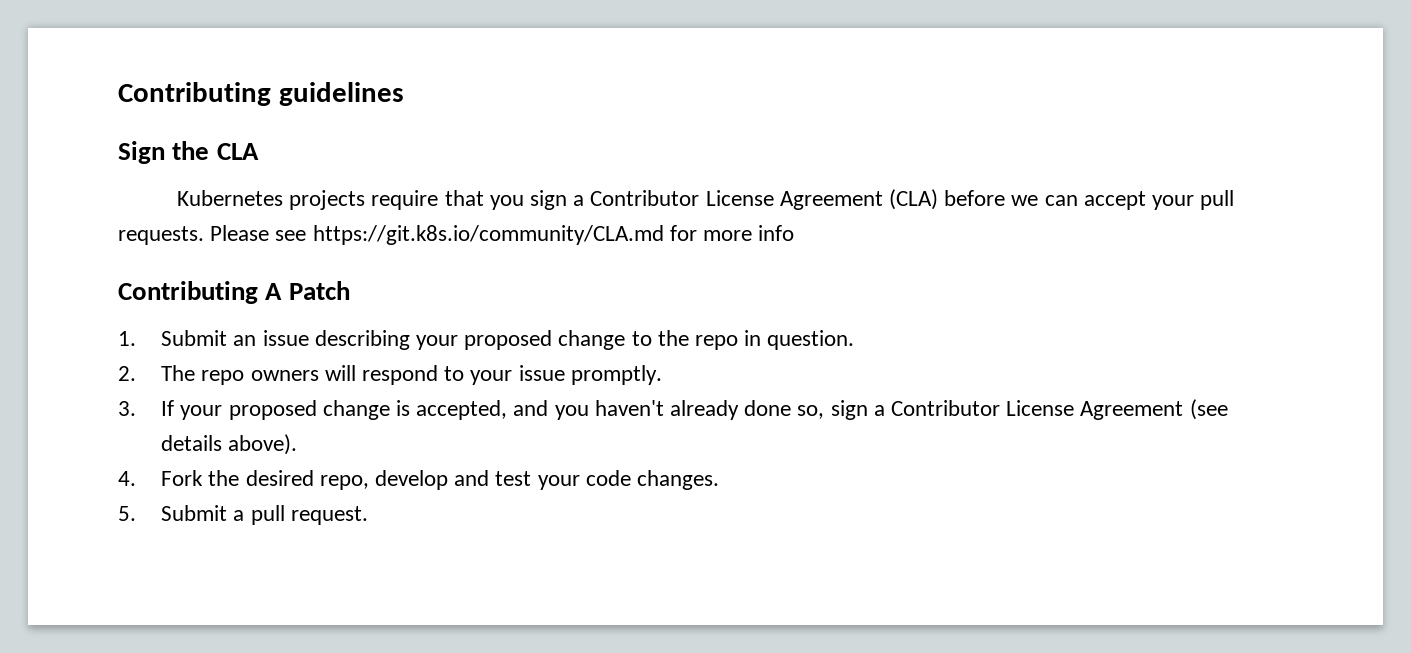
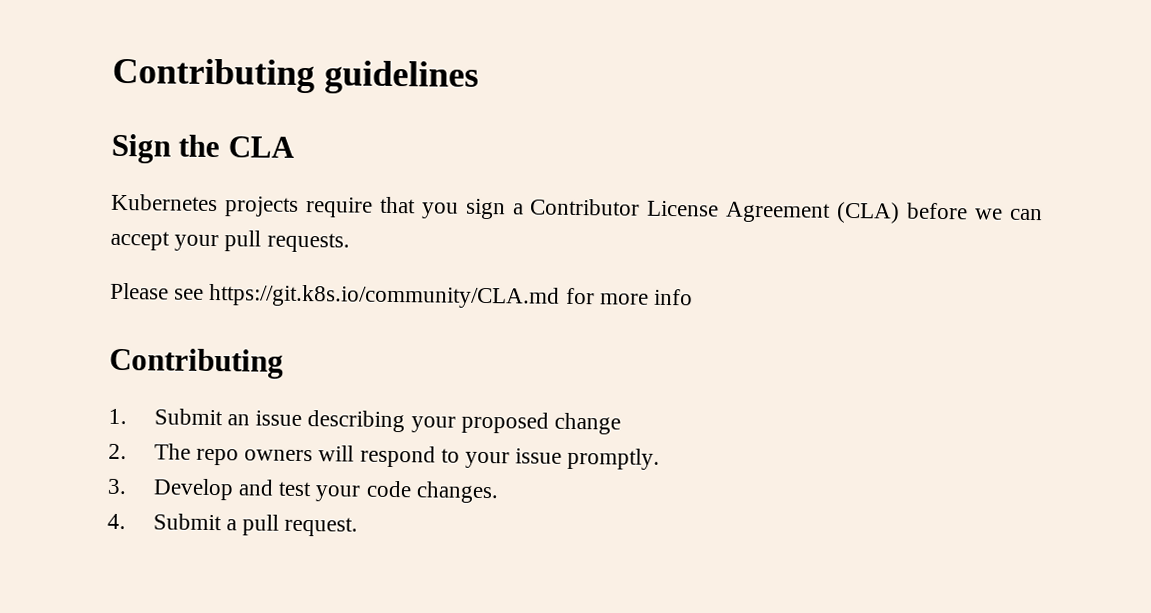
- Kubernetes projects require that you sign a Contributor License Agreement (CLA) before we can accept your pull requests. Please see https://git.k8s.io/community/CLA.md for more info
- Contributing A Patch
+ Kubernetes projects require that you sign a Contributor License Agreement (CLA) before we can accept your pull requests.
+ Please see https://git.k8s.io/community/CLA.md for more info
+ Contributing
- 1. Submit an issue describing your proposed change to the repo in question.
+ 1. Submit an issue describing your proposed change
- 3. If your proposed change is accepted, and you haven't already done so, sign a Contributor License Agreement (see details above).
- 4. Fork the desired repo, develop and test your code changes.
+ 3. Develop and test your code changes.
- 5. Submit a pull request.
+ 4. Submit a pull request.

